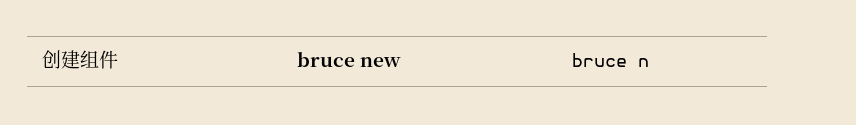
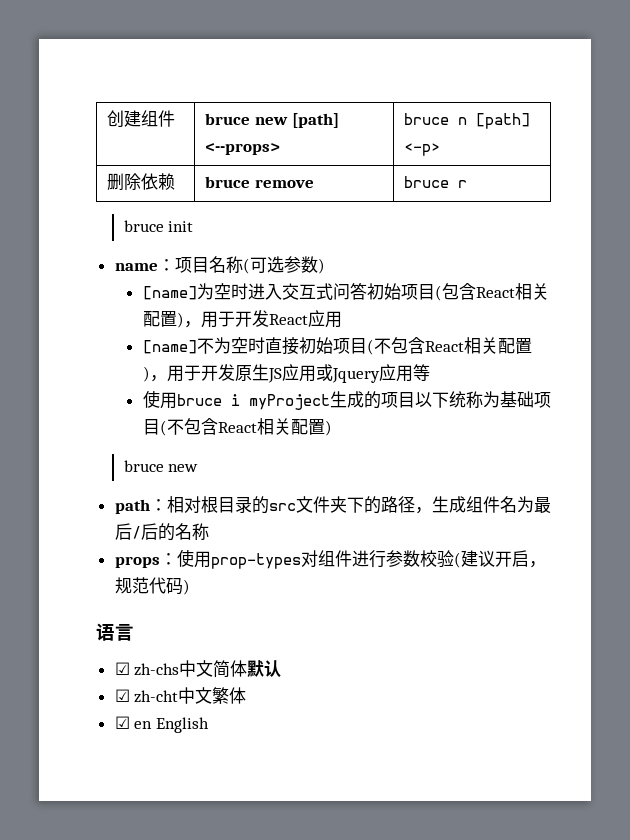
- 创建组件 | bruce new | bruce n
+ 创建组件 | bruce new [path] <--props> | bruce n [path] <-p>
+ 删除依赖 | bruce remove | bruce r
+ bruce init
+ name：项目名称(可选参数)
+ [name]为空时进入交互式问答初始项目(包含React相关配置)，用于开发React应用
+ [name]不为空时直接初始项目(不包含React相关配置)，用于开发原生JS应用或Jquery应用等
+ 使用bruce i myProject生成的项目以下统称为基础项目(不包含React相关配置)
+ bruce new
+ path：相对根目录的src文件夹下的路径，生成组件名为最后/后的名称
+ props：使用prop-types对组件进行参数校验(建议开启，规范代码)
+ 语言
+ ☑ zh-chs中文简体默认
+ ☑ zh-cht中文繁体
+ ☑ en English

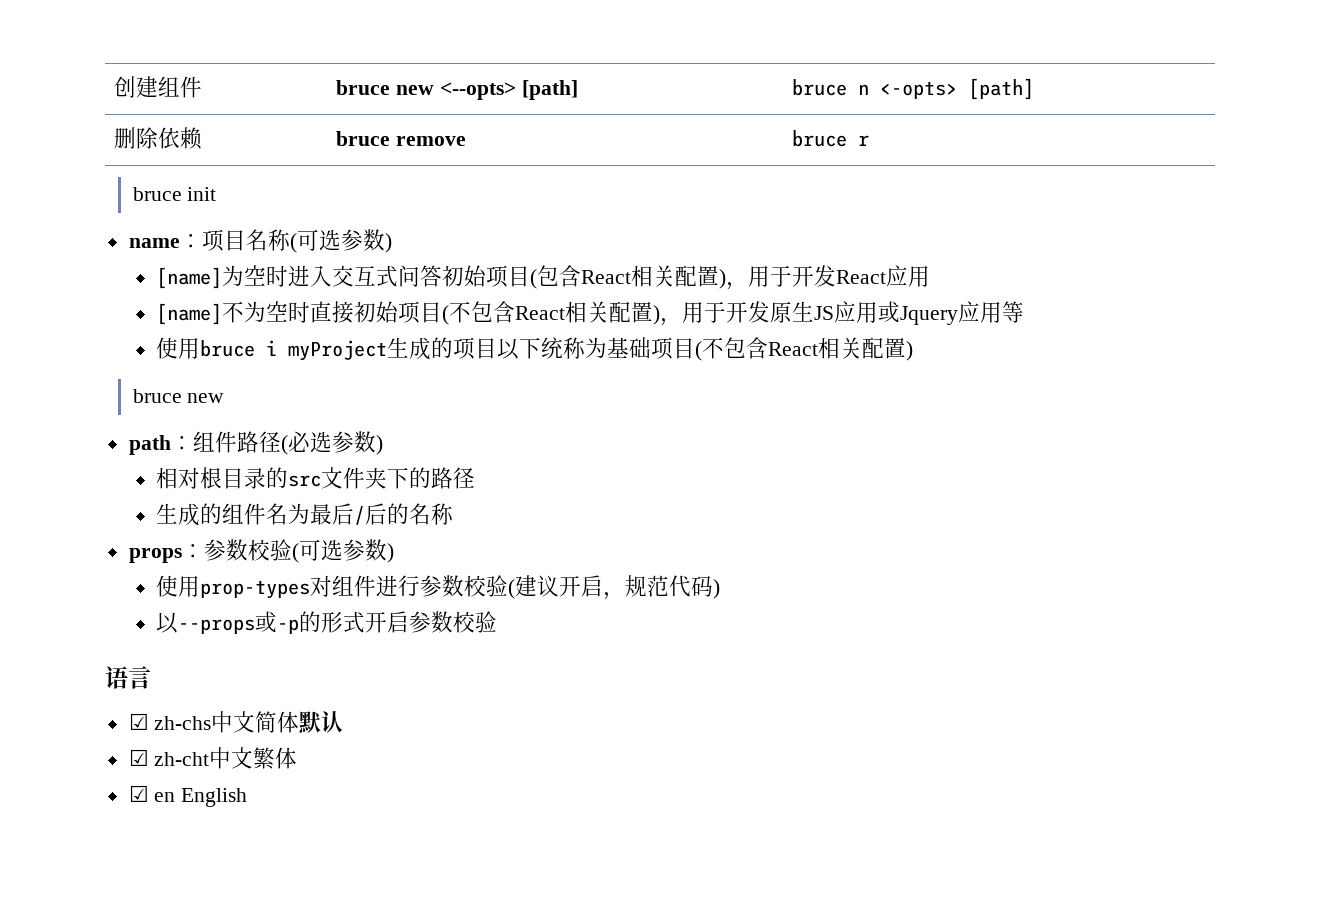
- 创建组件 | bruce new [path] <--props> | bruce n [path] <-p>
+ 创建组件 | bruce new <--opts> [path] | bruce n <-opts> [path]
- path：相对根目录的src文件夹下的路径，生成组件名为最后/后的名称
+ path：组件路径(必选参数)
+ 相对根目录的src文件夹下的路径
+ 生成的组件名为最后/后的名称
- props：使用prop-types对组件进行参数校验(建议开启，规范代码)
+ props：参数校验(可选参数)
+ 使用prop-types对组件进行参数校验(建议开启，规范代码)
+ 以--props或-p的形式开启参数校验

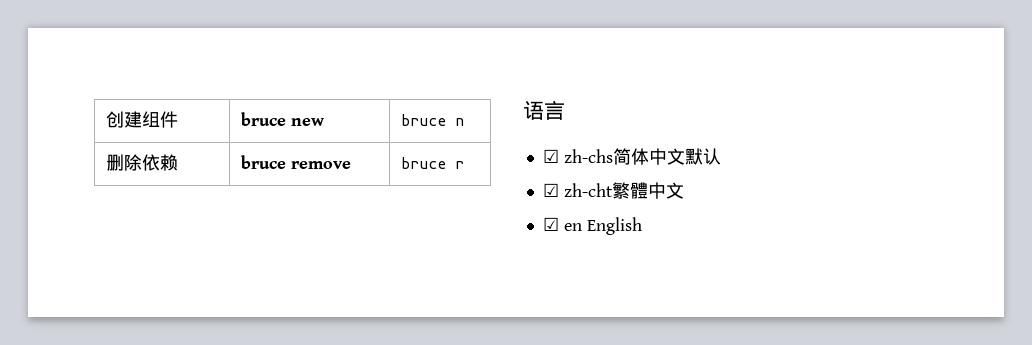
- 创建组件 | bruce new <--opts> [path] | bruce n <-opts> [path]
+ 创建组件 | bruce new | bruce n
- bruce init
- name：项目名称(可选参数)
- [name]为空时进入交互式问答初始项目(包含React相关配置)，用于开发React应用
- [name]不为空时直接初始项目(不包含React相关配置)，用于开发原生JS应用或Jquery应用等
- 使用bruce i myProject生成的项目以下统称为基础项目(不包含React相关配置)
- bruce new
- path：组件路径(必选参数)
- 相对根目录的src文件夹下的路径
- 生成的组件名为最后/后的名称
- props：参数校验(可选参数)
- 使用prop-types对组件进行参数校验(建议开启，规范代码)
- 以--props或-p的形式开启参数校验
- ☑ zh-chs中文简体默认
+ ☑ zh-chs简体中文默认
- ☑ zh-cht中文繁体
+ ☑ zh-cht繁體中文

